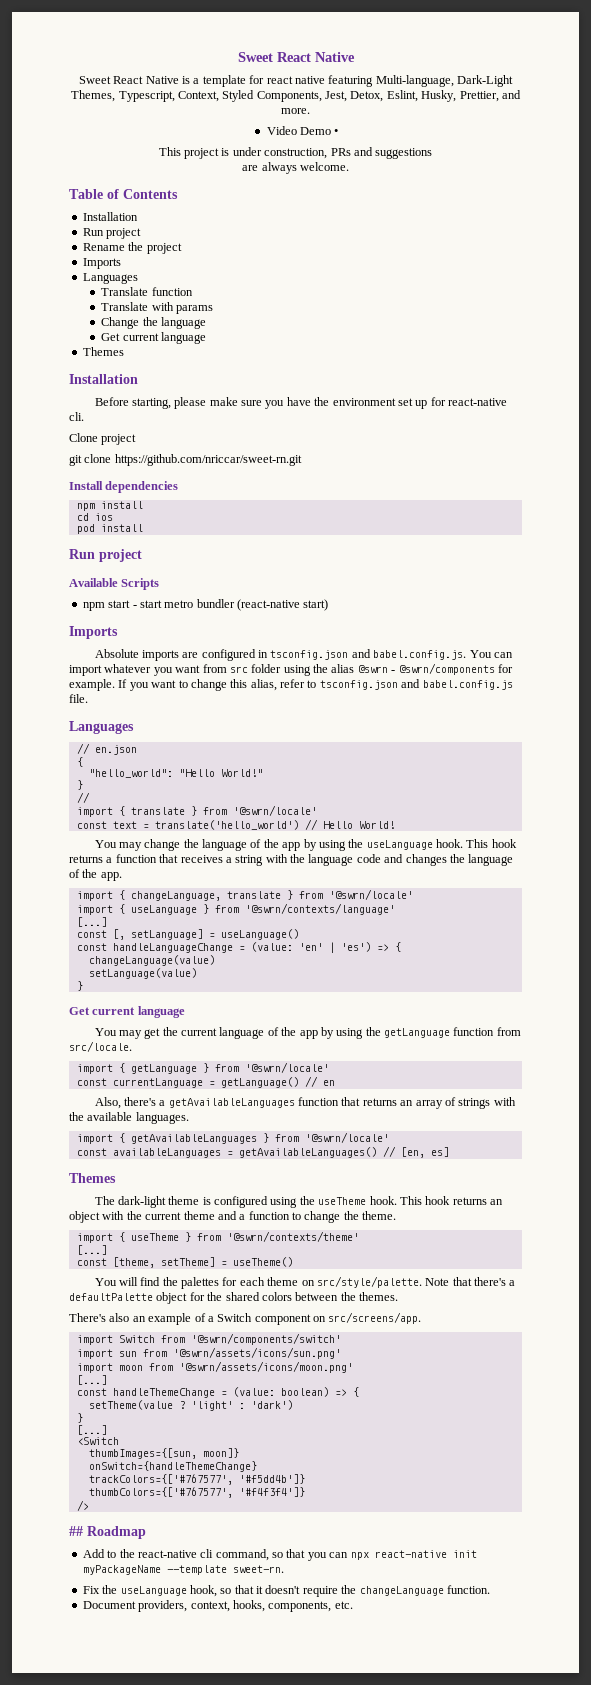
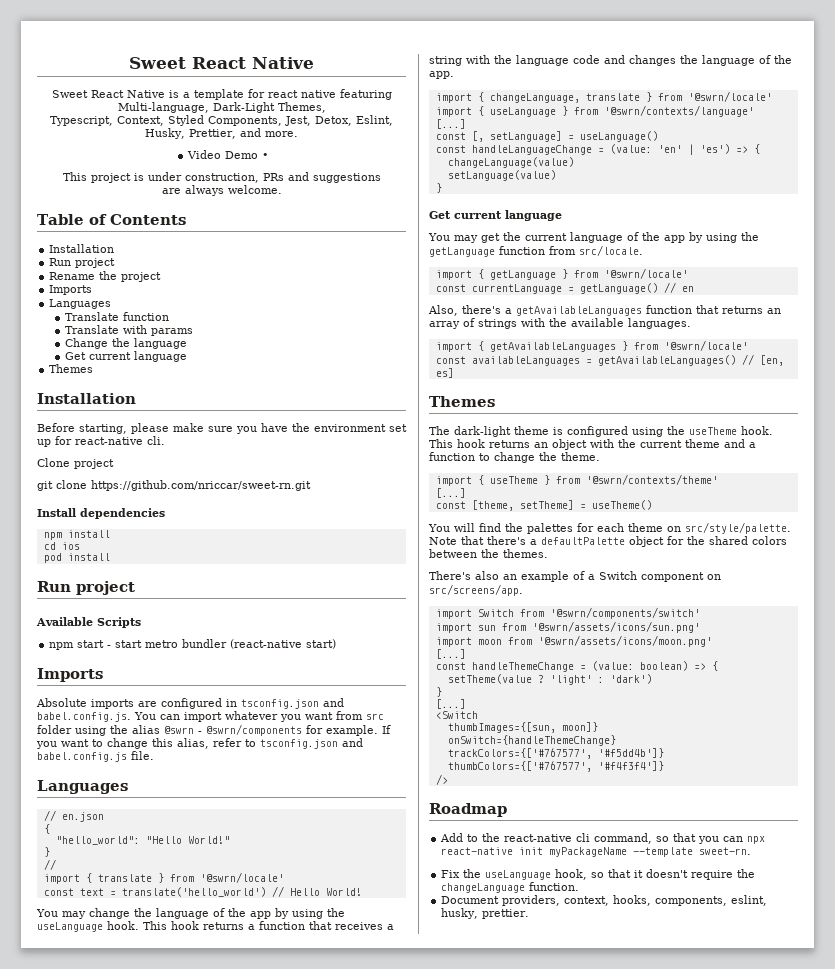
- Sweet React Native is a template for react native featuring Multi-language, Dark-Light Themes, Typescript, Context, Styled Components, Jest, Detox, Eslint, Husky, Prettier, and more.
+ Sweet React Native is a template for react native featuring Multi-language, Dark-Light Themes,
+ Typescript, Context, Styled Components, Jest, Detox, Eslint, Husky, Prettier, and more.
- ## Roadmap
+ Roadmap
- Document providers, context, hooks, components, etc.
+ Document providers, context, hooks, components, eslint, husky, prettier.

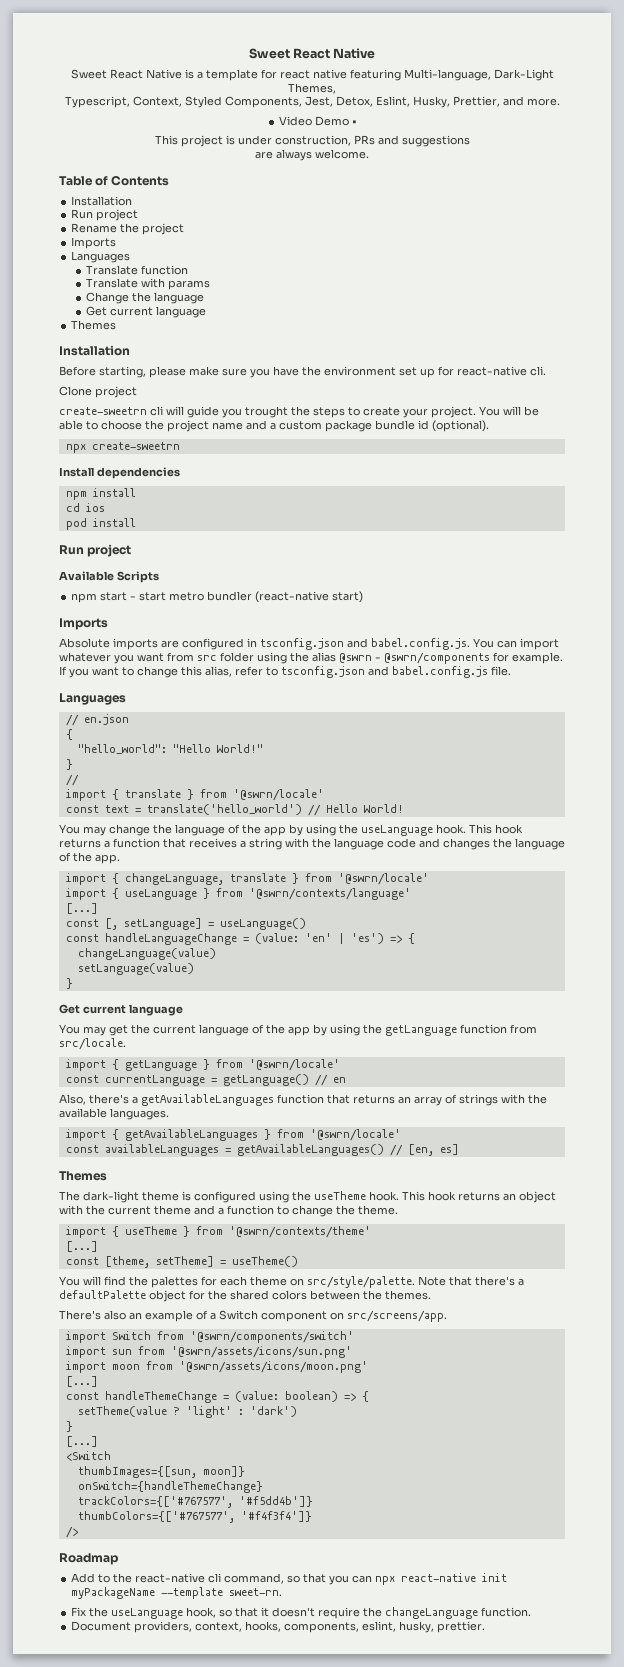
- git clone https://github.com/nriccar/sweet-rn.git
+ create-sweetrn cli will guide you trought the steps to create your project. You will be able to choose the project name and a custom package bundle id (optional).
+ npx create-sweetrn

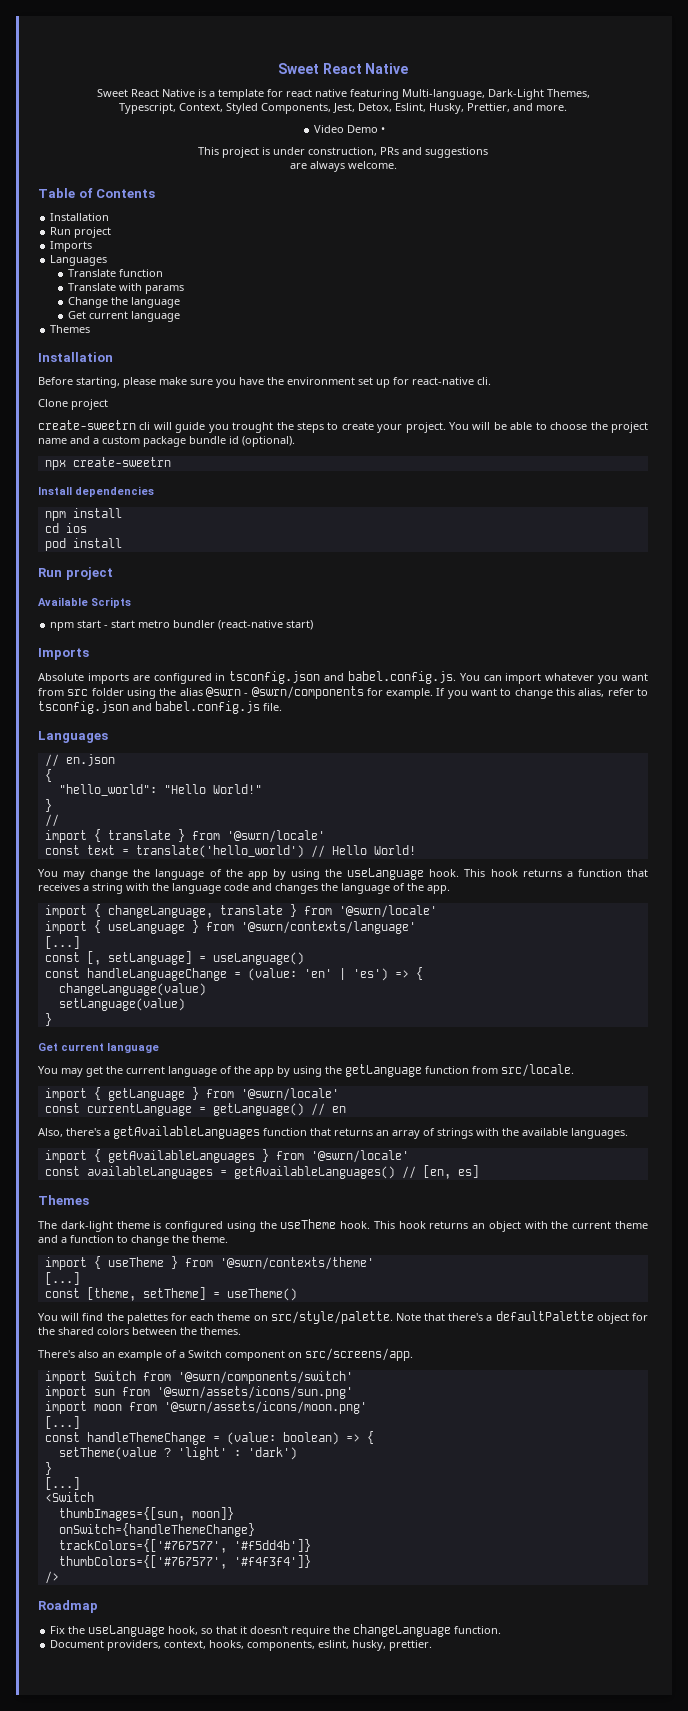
- Rename the project
- Add to the react-native cli command, so that you can npx react-native init myPackageName --template sweet-rn.

